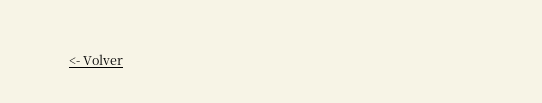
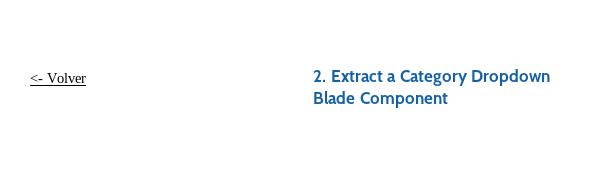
+ 2. Extract a Category Dropdown Blade Component

